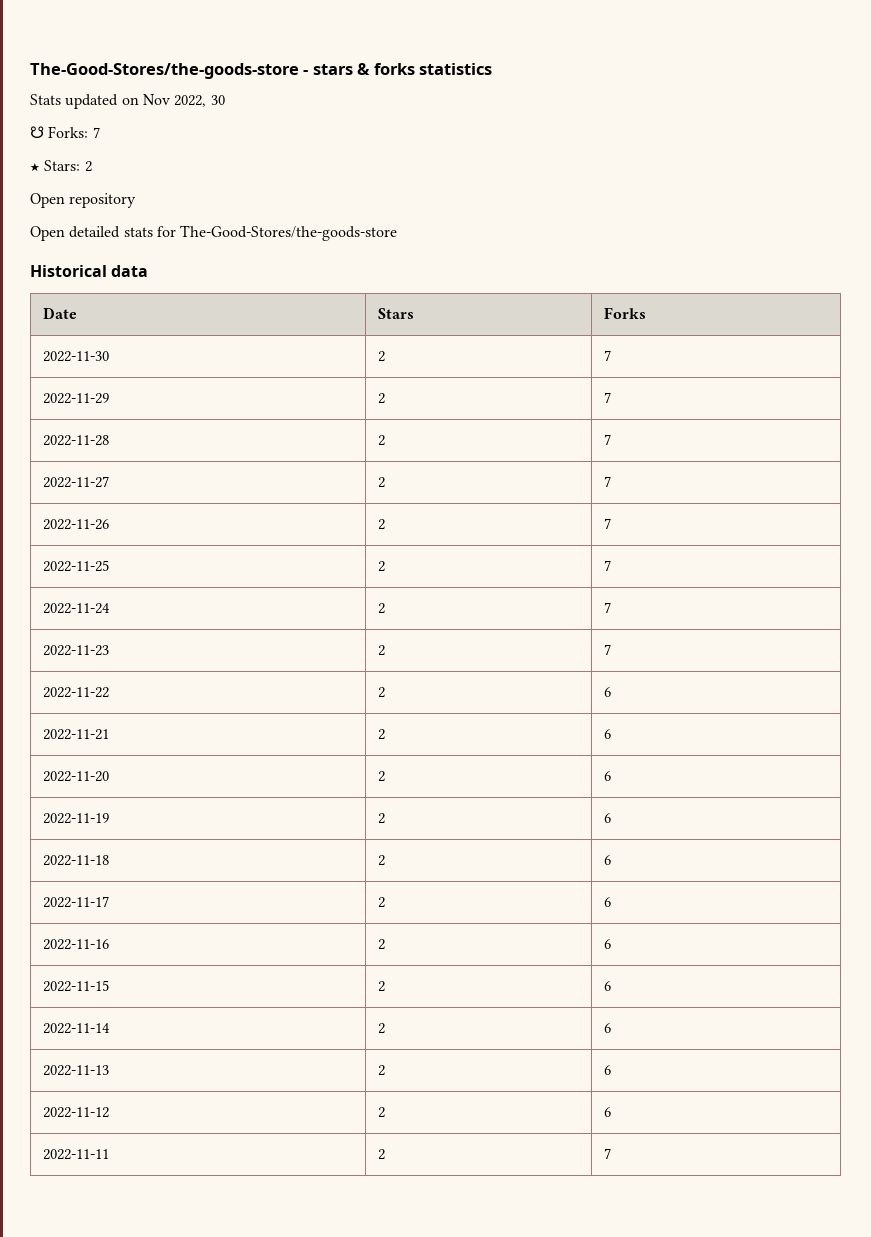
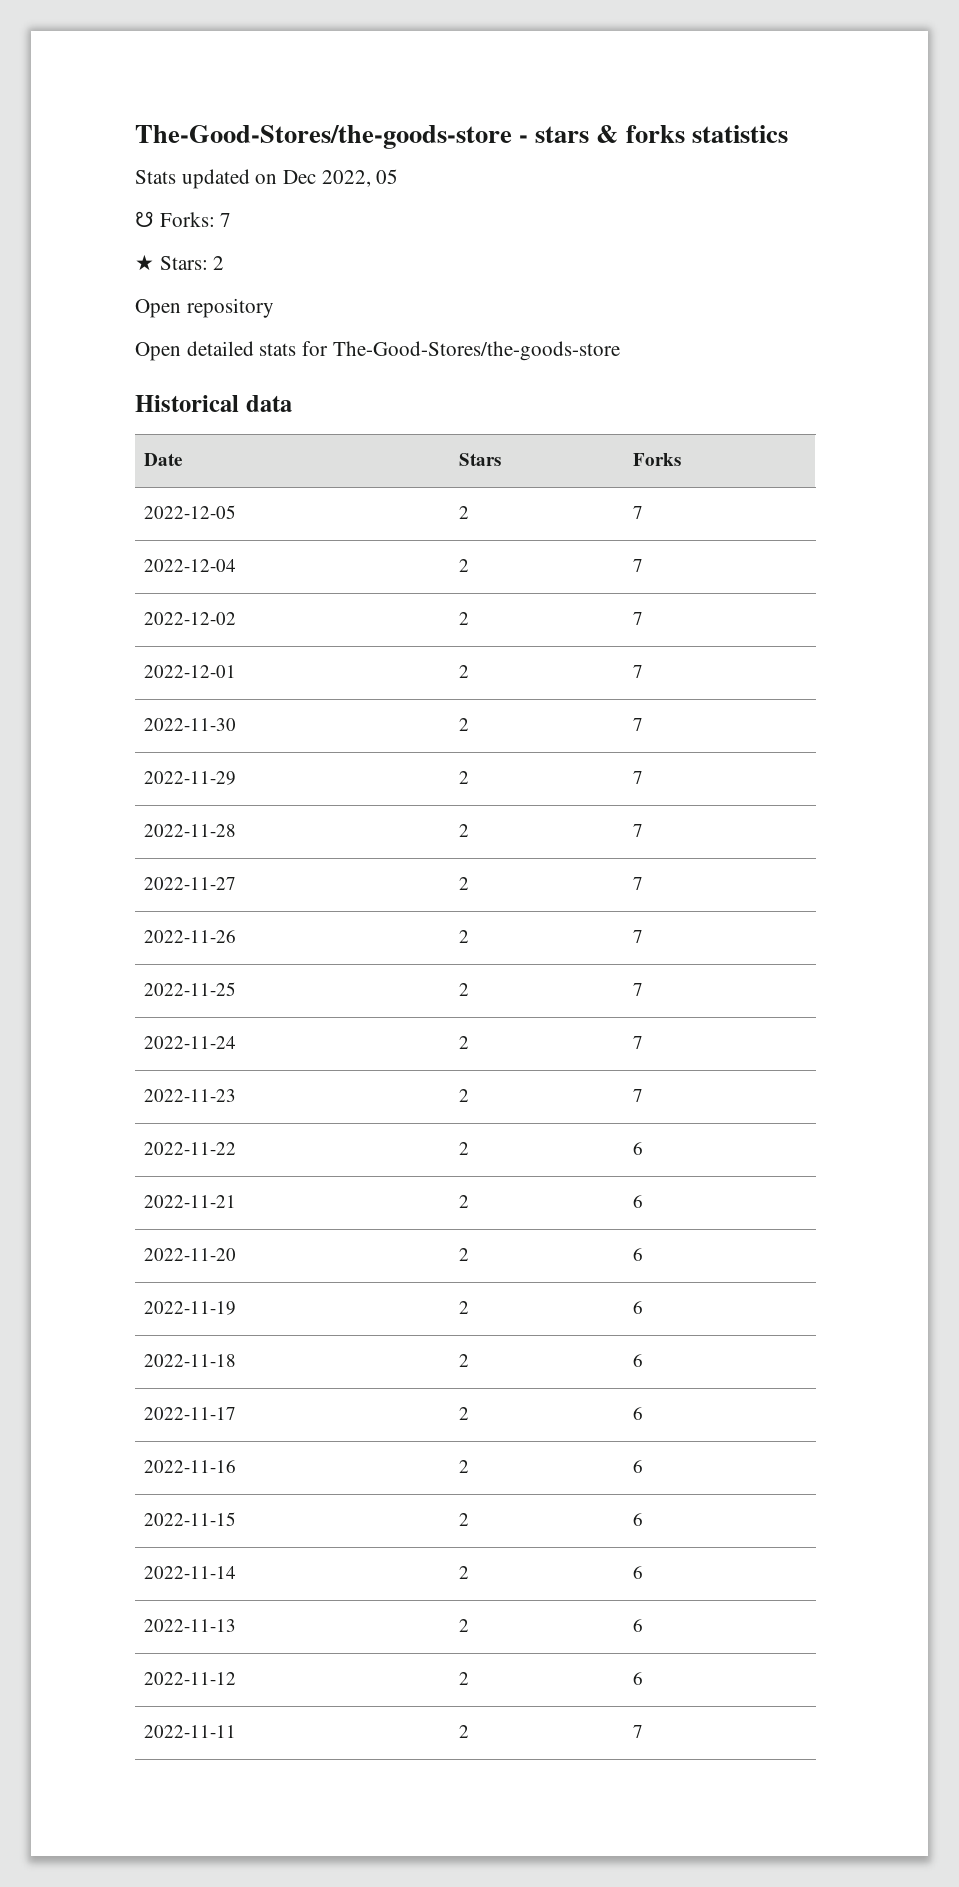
- Stats updated on Nov 2022, 30
+ Stats updated on Dec 2022, 05
+ 2022-12-05 | 2 | 7
+ 2022-12-04 | 2 | 7
+ 2022-12-02 | 2 | 7
+ 2022-12-01 | 2 | 7

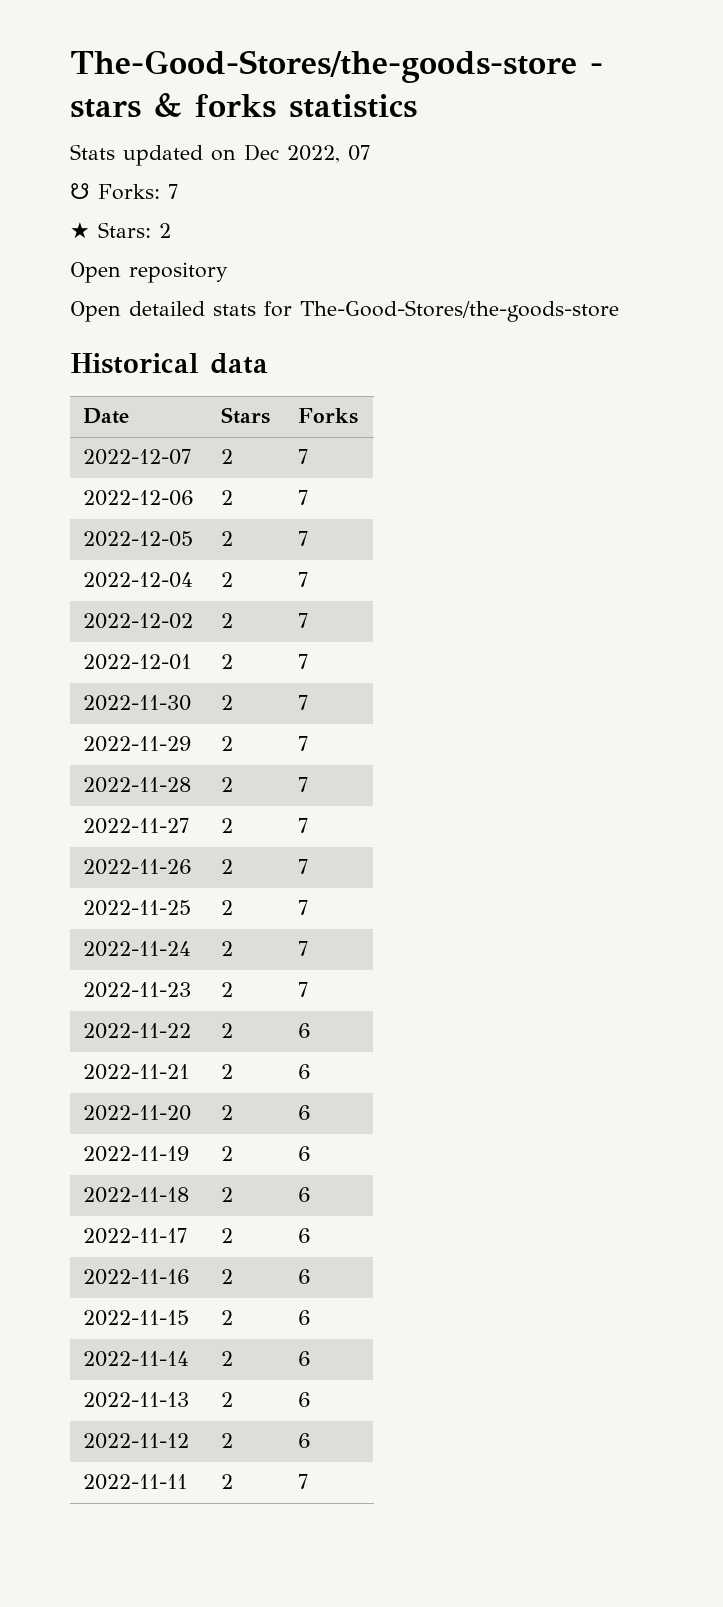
- Stats updated on Dec 2022, 05
+ Stats updated on Dec 2022, 07
+ 2022-12-07 | 2 | 7
+ 2022-12-06 | 2 | 7

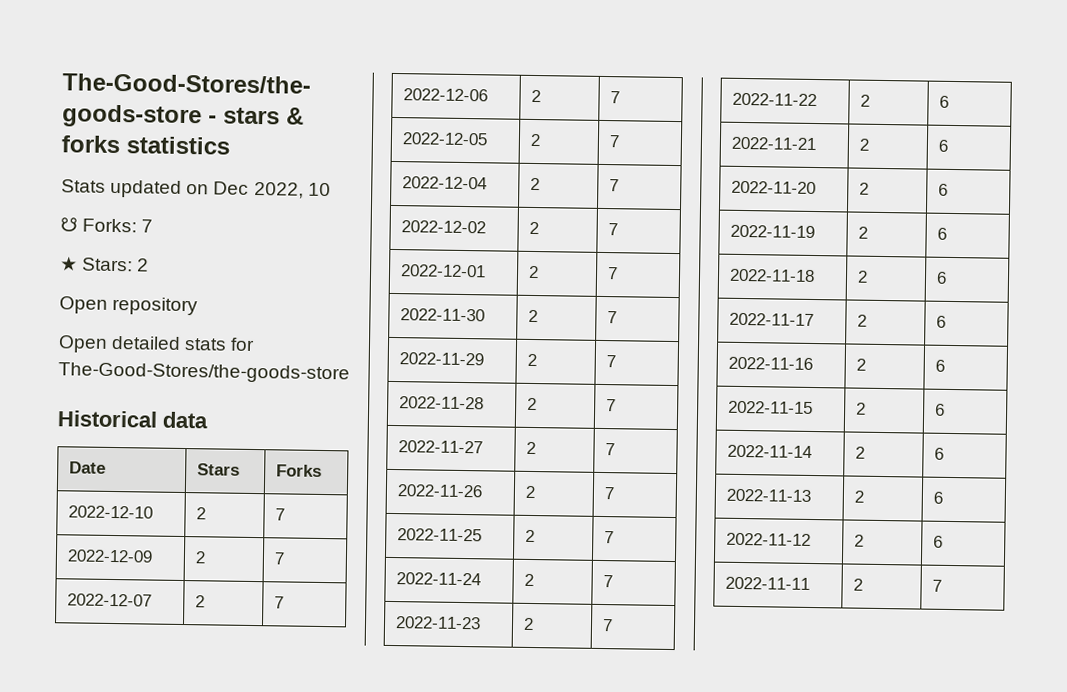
- Stats updated on Dec 2022, 07
+ Stats updated on Dec 2022, 10
+ 2022-12-10 | 2 | 7
+ 2022-12-09 | 2 | 7

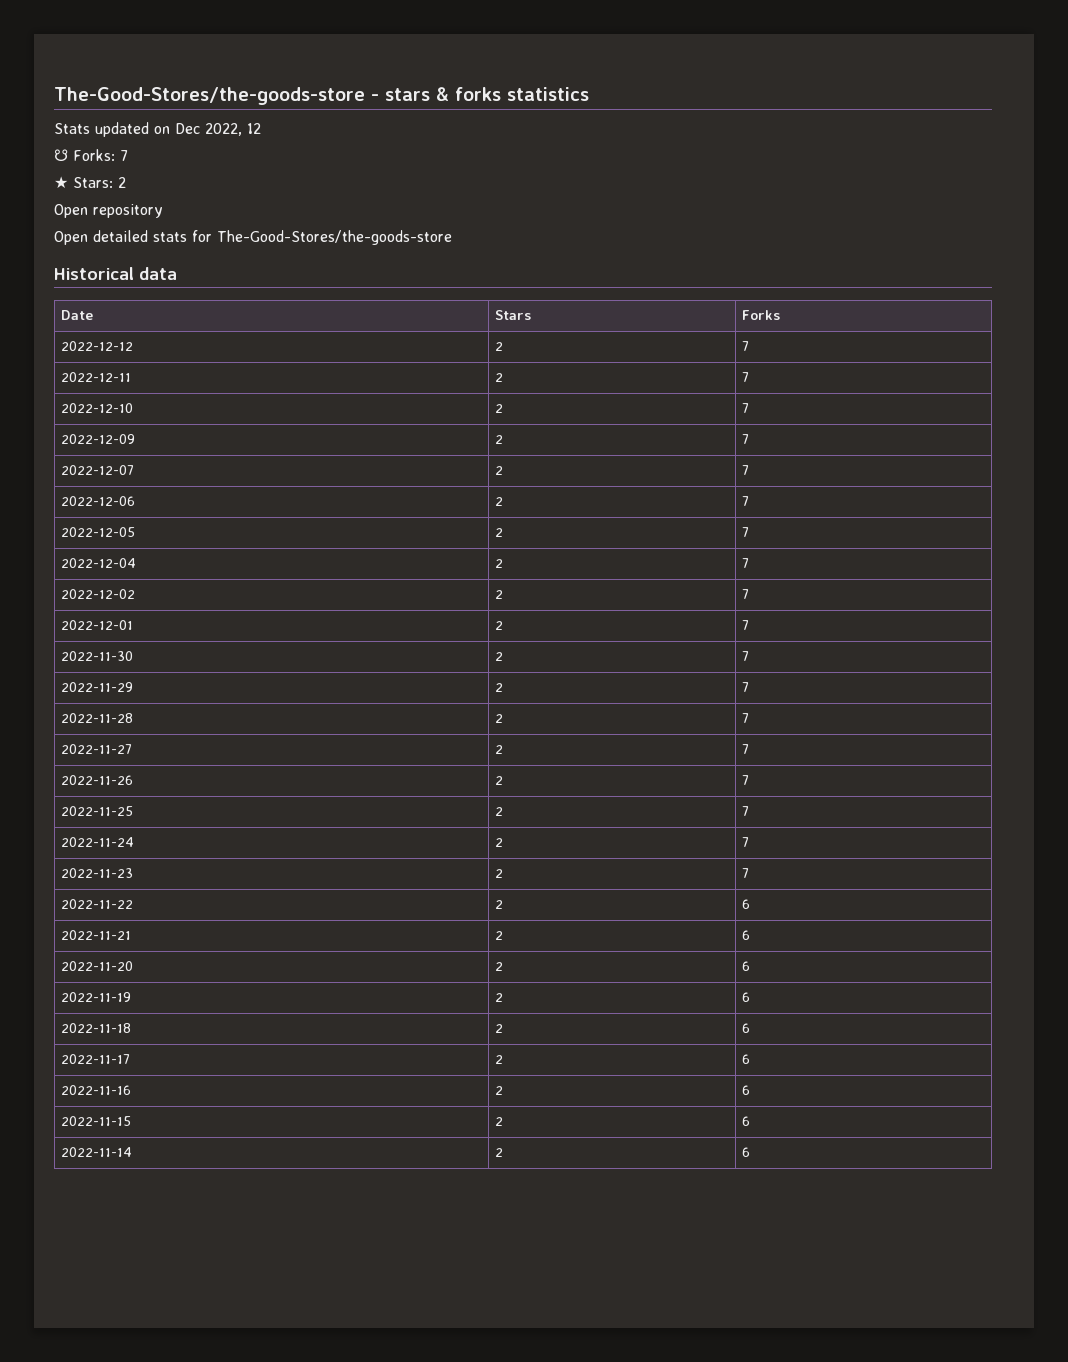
- Stats updated on Dec 2022, 10
+ Stats updated on Dec 2022, 12
+ 2022-12-12 | 2 | 7
+ 2022-12-11 | 2 | 7
- 2022-11-13 | 2 | 6
- 2022-11-12 | 2 | 6
- 2022-11-11 | 2 | 7

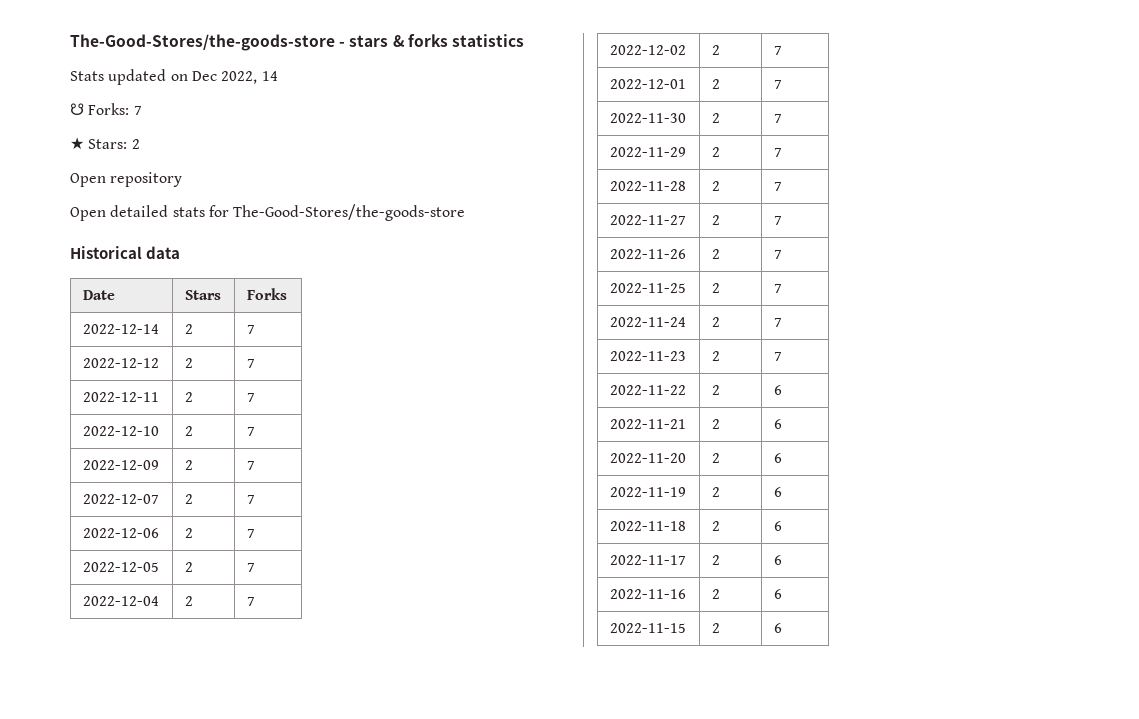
- Stats updated on Dec 2022, 12
+ Stats updated on Dec 2022, 14
+ 2022-12-14 | 2 | 7
- 2022-11-14 | 2 | 6

